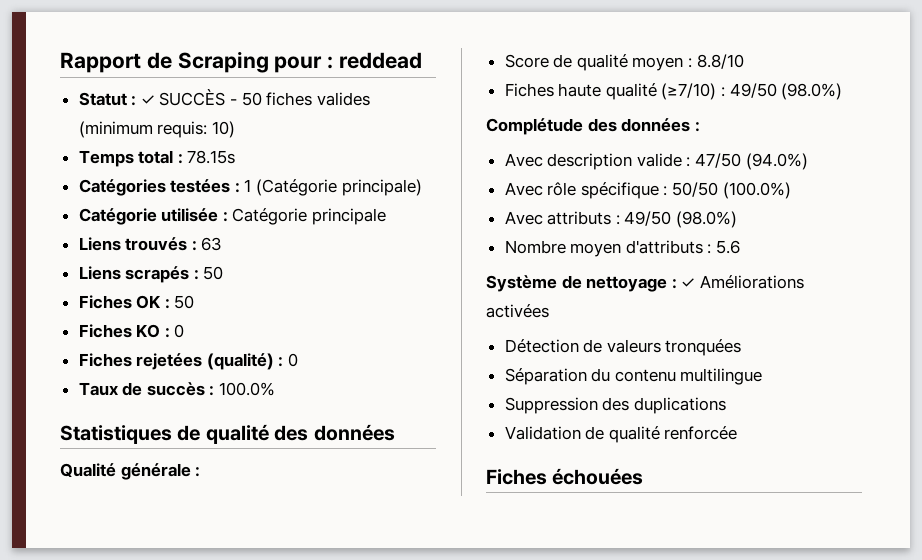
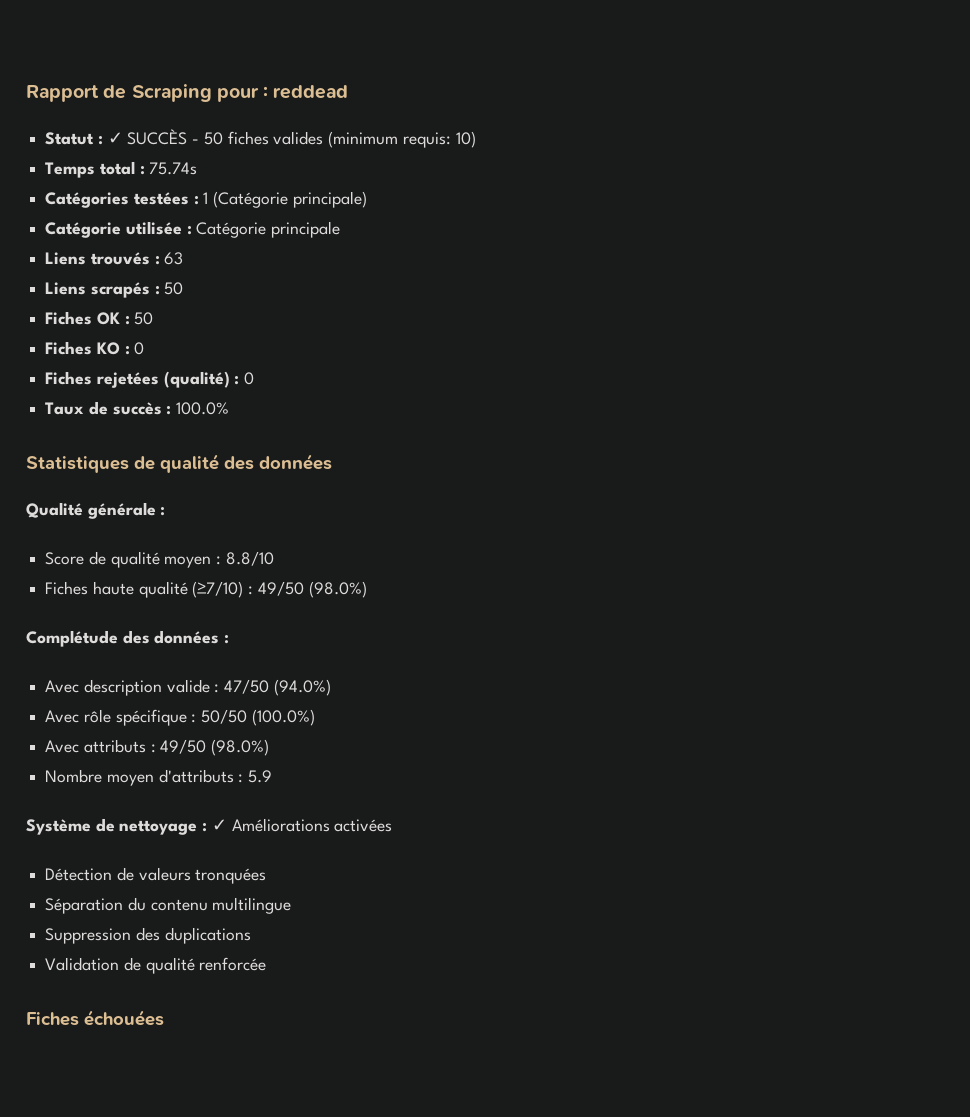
- Temps total : 78.15s
+ Temps total : 75.74s
- Nombre moyen d'attributs : 5.6
+ Nombre moyen d'attributs : 5.9

